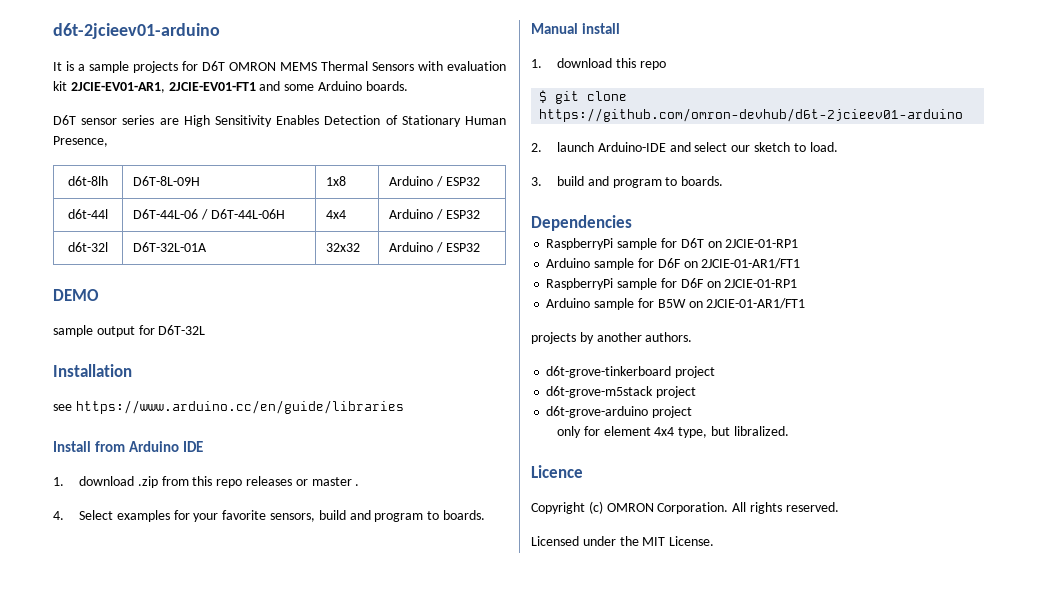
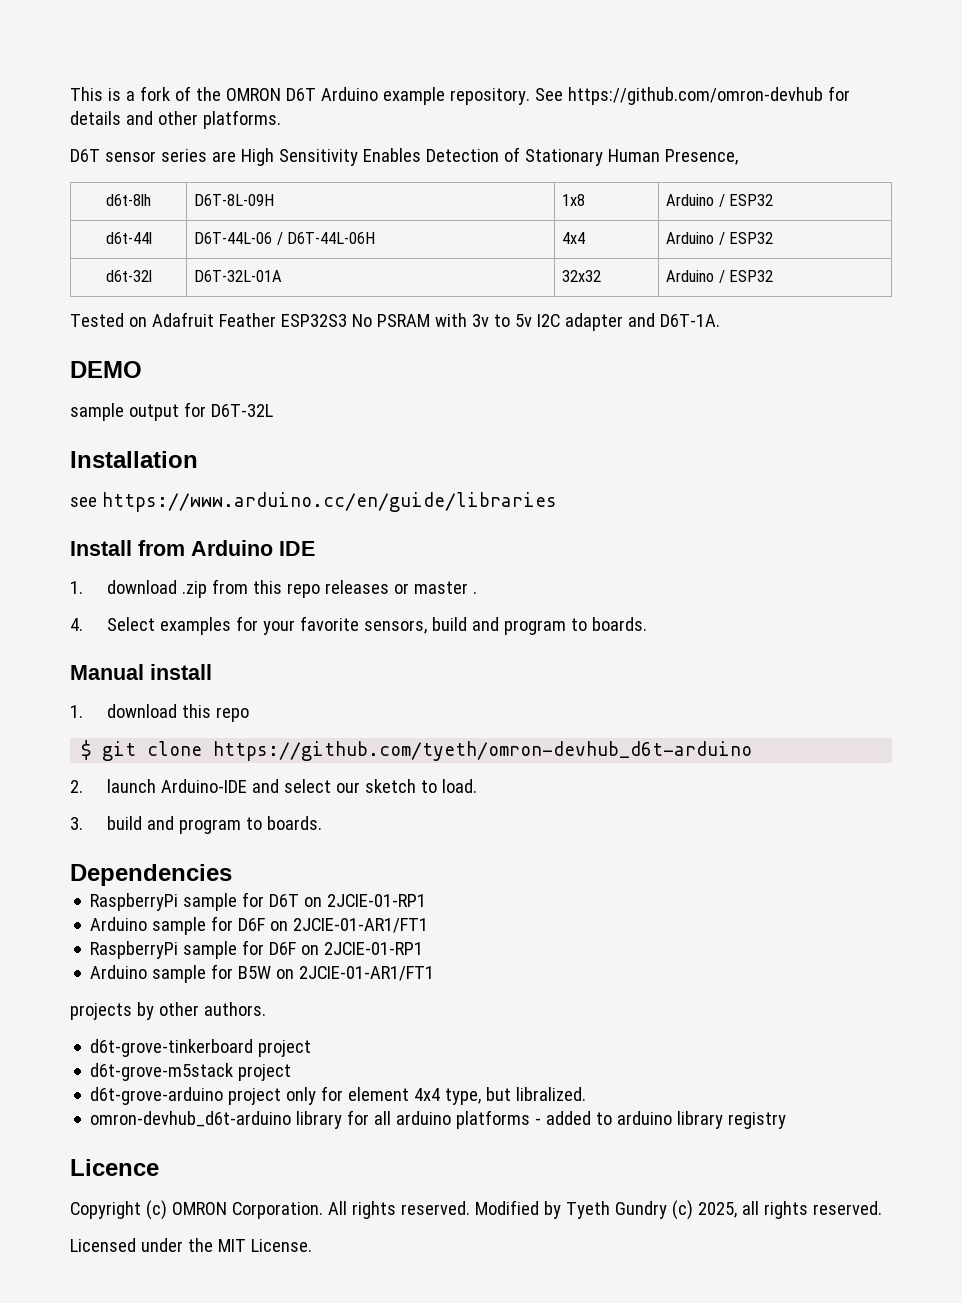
- d6t-2jcieev01-arduino
- It is a sample projects for D6T OMRON MEMS Thermal Sensors with evaluation kit 2JCIE-EV01-AR1, 2JCIE-EV01-FT1 and some Arduino boards.
+ This is a fork of the OMRON D6T Arduino example repository. See https://github.com/omron-devhub for details and other platforms.
+ Tested on Adafruit Feather ESP32S3 No PSRAM with 3v to 5v I2C adapter and D6T-1A.
- $ git clone https://github.com/omron-devhub/d6t-2jcieev01-arduino
+ $ git clone https://github.com/tyeth/omron-devhub_d6t-arduino
- projects by another authors.
+ projects by other authors.
- d6t-grove-arduino project
- only for element 4x4 type, but libralized.
+ d6t-grove-arduino project only for element 4x4 type, but libralized.
+ omron-devhub_d6t-arduino library for all arduino platforms - added to arduino library registry
+ Modified by Tyeth Gundry (c) 2025, all rights reserved.

